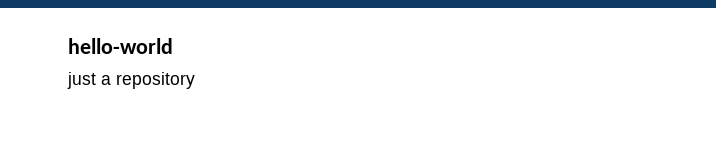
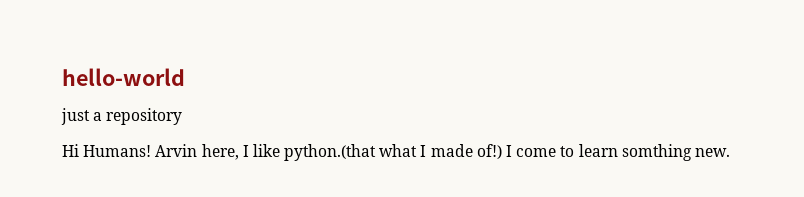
+ Hi Humans! Arvin here, I like python.(that what I made of!) I come to learn somthing new.

